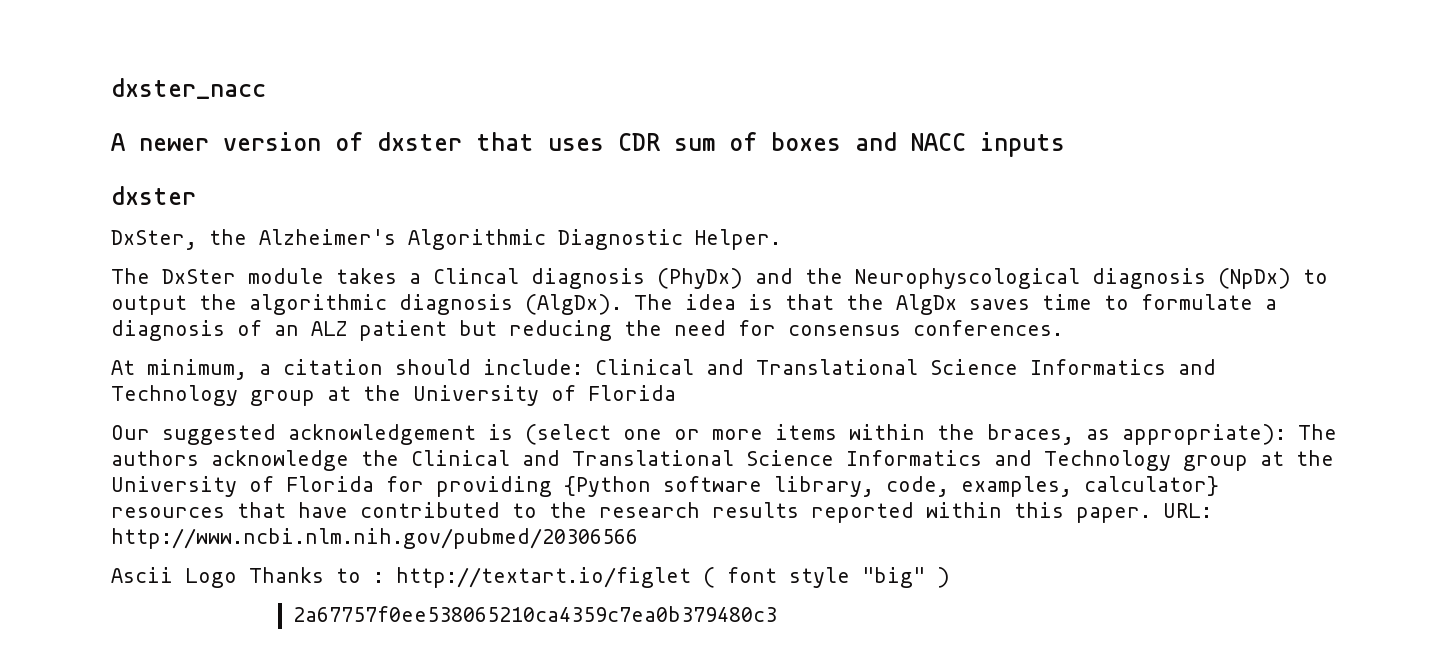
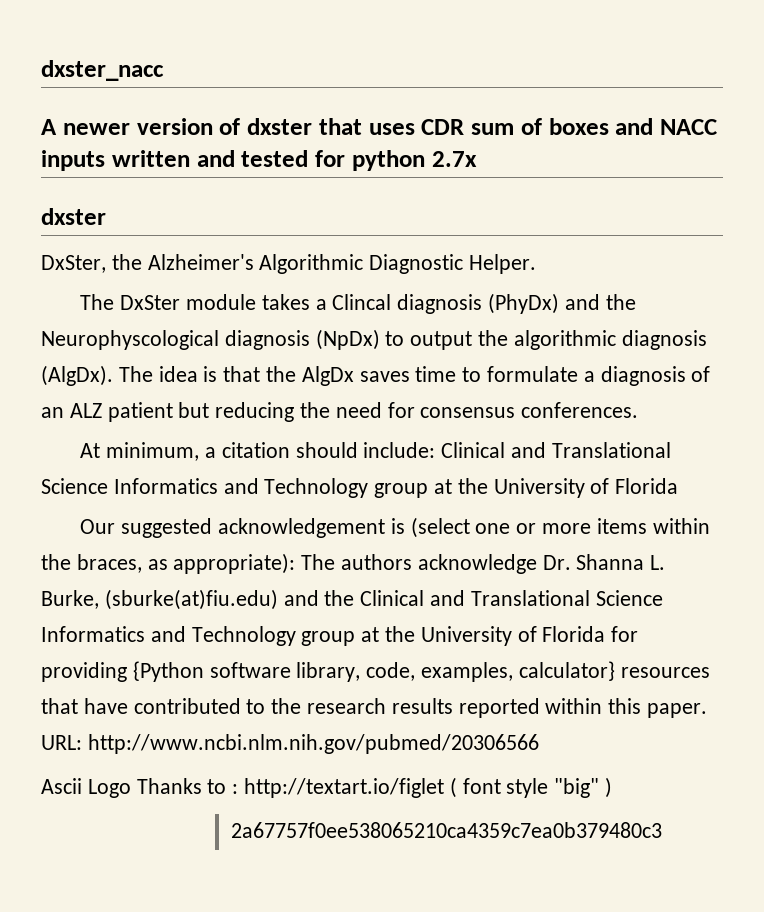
- A newer version of dxster that uses CDR sum of boxes and NACC inputs
+ A newer version of dxster that uses CDR sum of boxes and NACC inputs written and tested for python 2.7x
- Our suggested acknowledgement is (select one or more items within the braces, as appropriate): The authors acknowledge the Clinical and Translational Science Informatics and Technology group at the University of Florida for providing {Python software library, code, examples, calculator} resources that have contributed to the research results reported within this paper.
+ Our suggested acknowledgement is (select one or more items within the braces, as appropriate): The authors acknowledge Dr. Shanna L. Burke, (sburke(at)fiu.edu) and the Clinical and Translational Science Informatics and Technology group at the University of Florida for providing {Python software library, code, examples, calculator} resources that have contributed to the research results reported within this paper.

